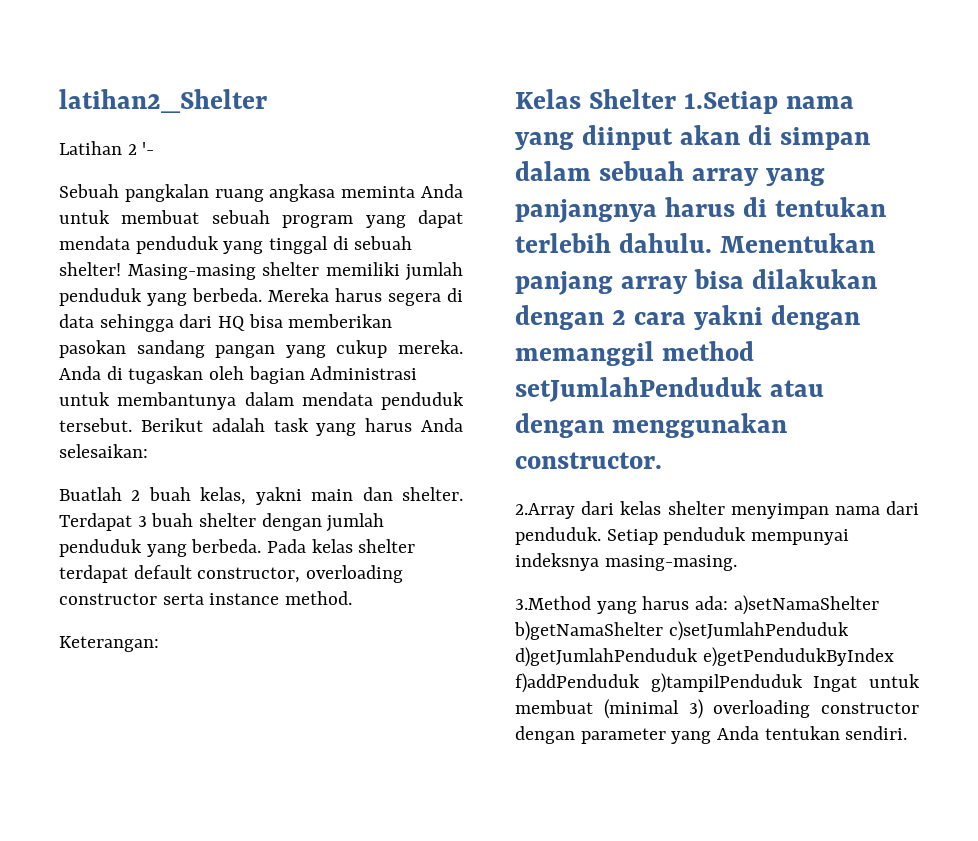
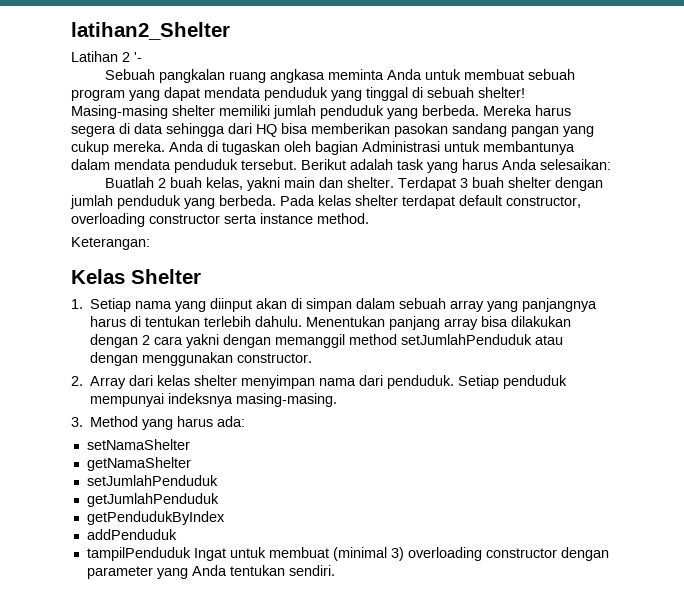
- Kelas Shelter 1.Setiap nama yang diinput akan di simpan dalam sebuah array yang panjangnya harus di tentukan terlebih dahulu.
+ Kelas Shelter
+ 1. Setiap nama yang diinput akan di simpan dalam sebuah array yang panjangnya harus di tentukan terlebih dahulu.
- 2.Array dari kelas shelter menyimpan nama dari penduduk.
+ 2. Array dari kelas shelter menyimpan nama dari penduduk.
- 3.Method yang harus ada: a)setNamaShelter b)getNamaShelter c)setJumlahPenduduk d)getJumlahPenduduk e)getPendudukByIndex f)addPenduduk g)tampilPenduduk Ingat untuk membuat (minimal 3) overloading constructor dengan parameter yang Anda tentukan sendiri.
+ 3. Method yang harus ada:
+ setNamaShelter
+ getNamaShelter
+ setJumlahPenduduk
+ getJumlahPenduduk
+ getPendudukByIndex
+ addPenduduk
+ tampilPenduduk Ingat untuk membuat (minimal 3) overloading constructor dengan parameter yang Anda tentukan sendiri.

